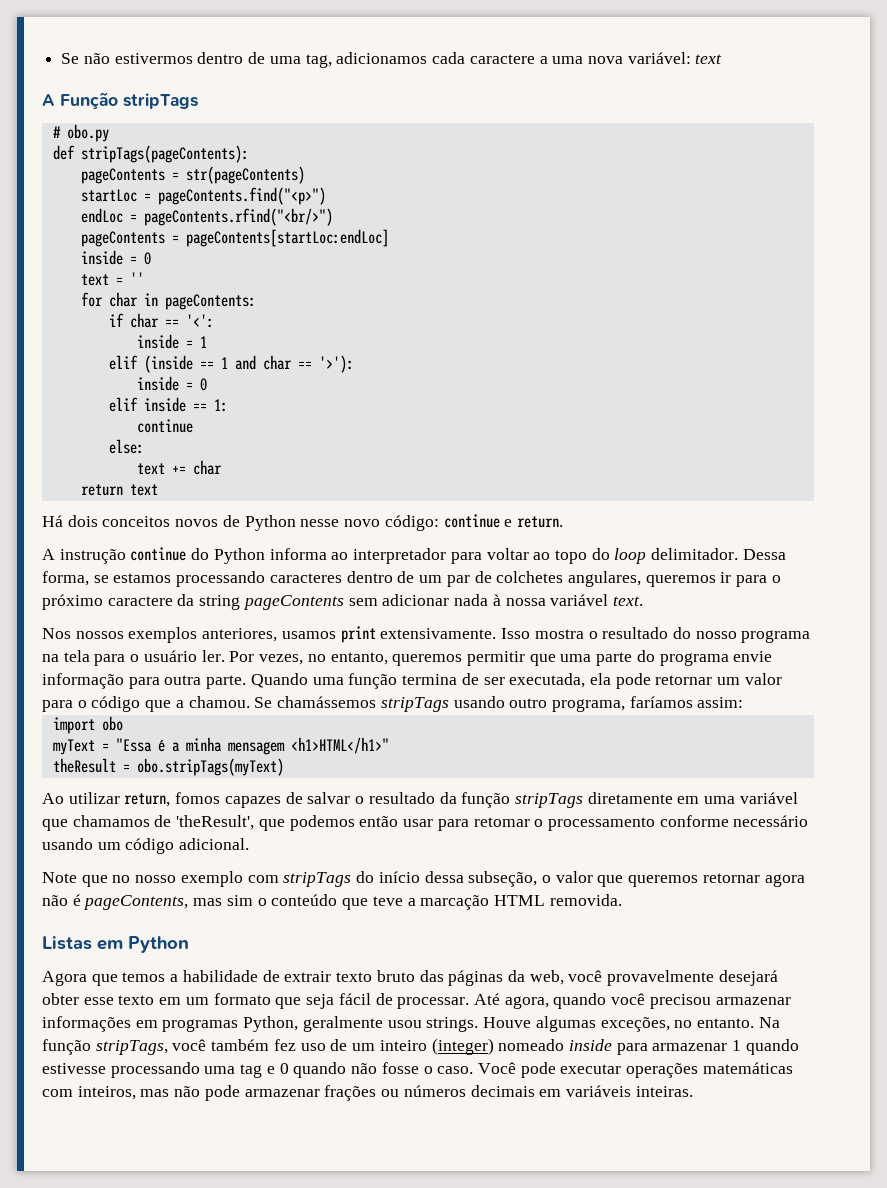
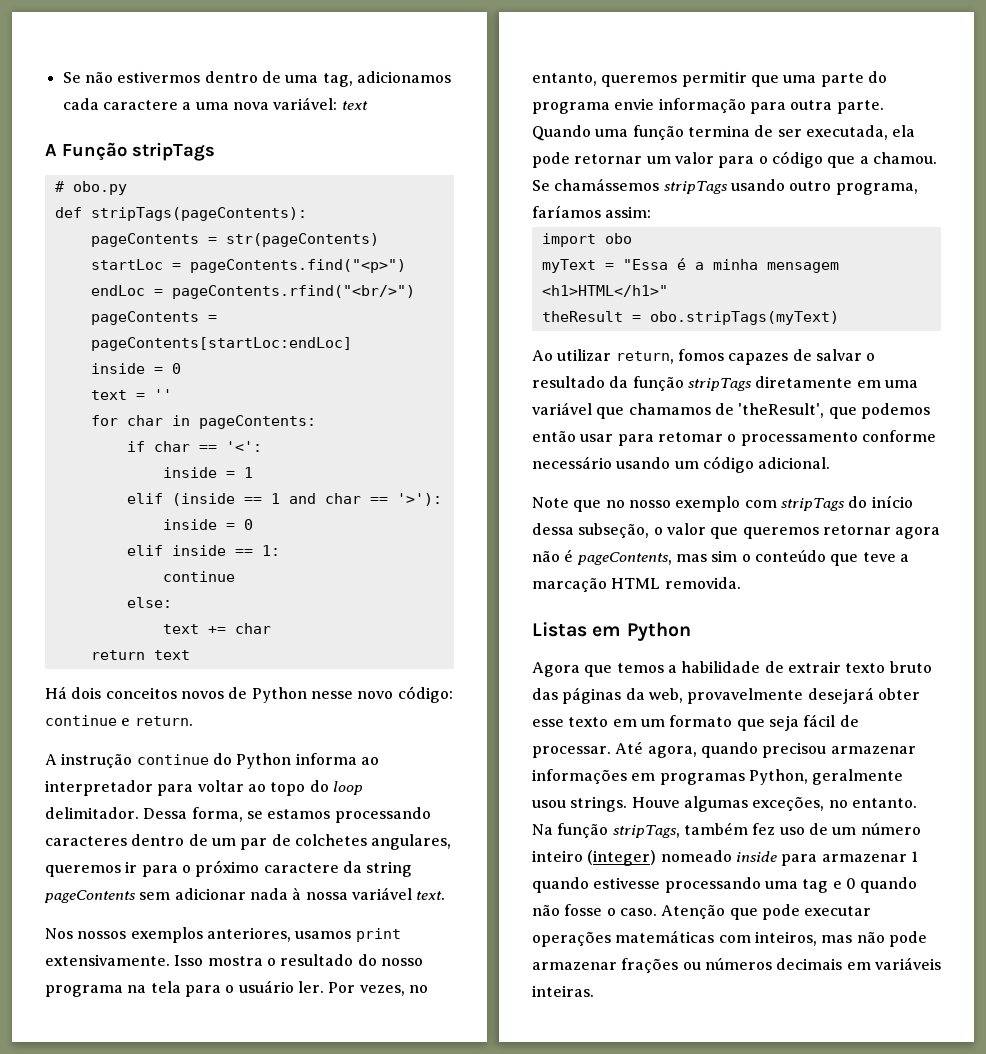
- Agora que temos a habilidade de extrair texto bruto das páginas da web, você provavelmente desejará obter esse texto em um formato que seja fácil de processar.
+ Agora que temos a habilidade de extrair texto bruto das páginas da web, provavelmente desejará obter esse texto em um formato que seja fácil de processar.
- Até agora, quando você precisou armazenar informações em programas Python, geralmente usou strings.
+ Até agora, quando precisou armazenar informações em programas Python, geralmente usou strings.
- Na função stripTags, você também fez uso de um inteiro (integer) nomeado inside para armazenar 1 quando estivesse processando uma tag e 0 quando não fosse o caso.
+ Na função stripTags, também fez uso de um número inteiro (integer) nomeado inside para armazenar 1 quando estivesse processando uma tag e 0 quando não fosse o caso.
- Você pode executar operações matemáticas com inteiros, mas não pode armazenar frações ou números decimais em variáveis inteiras.
+ Atenção que pode executar operações matemáticas com inteiros, mas não pode armazenar frações ou números decimais em variáveis inteiras.

